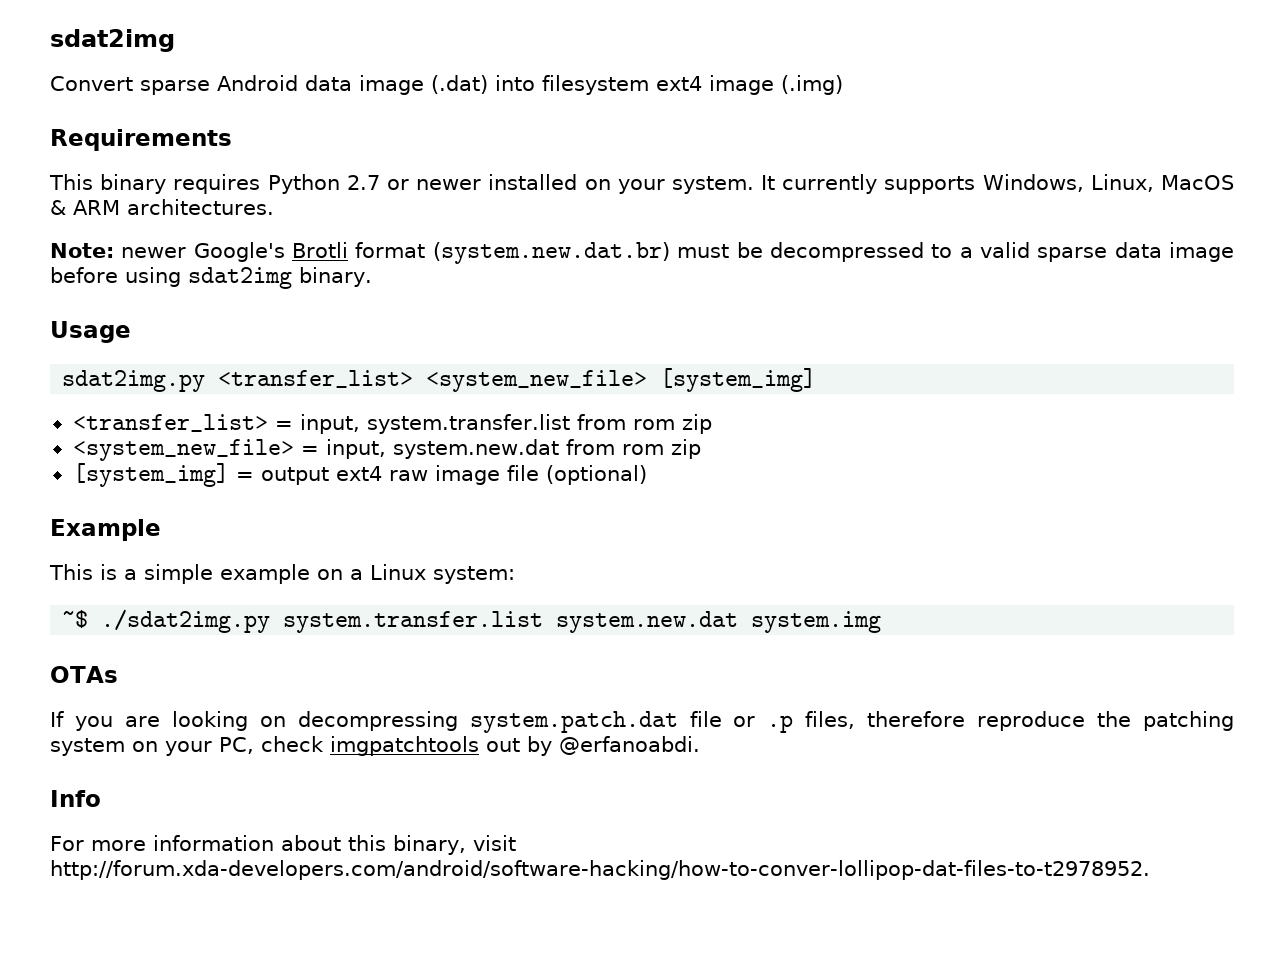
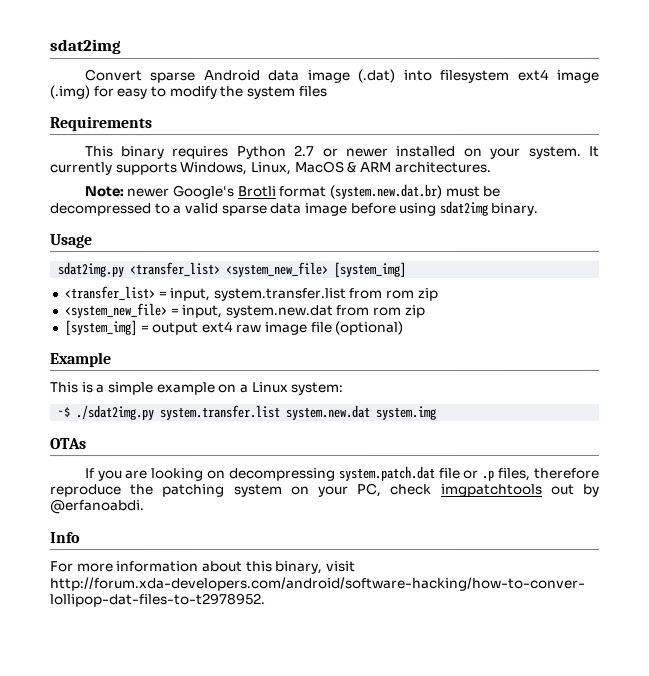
- Convert sparse Android data image (.dat) into filesystem ext4 image (.img)
+ Convert sparse Android data image (.dat) into filesystem ext4 image (.img) for easy to modify the system files

